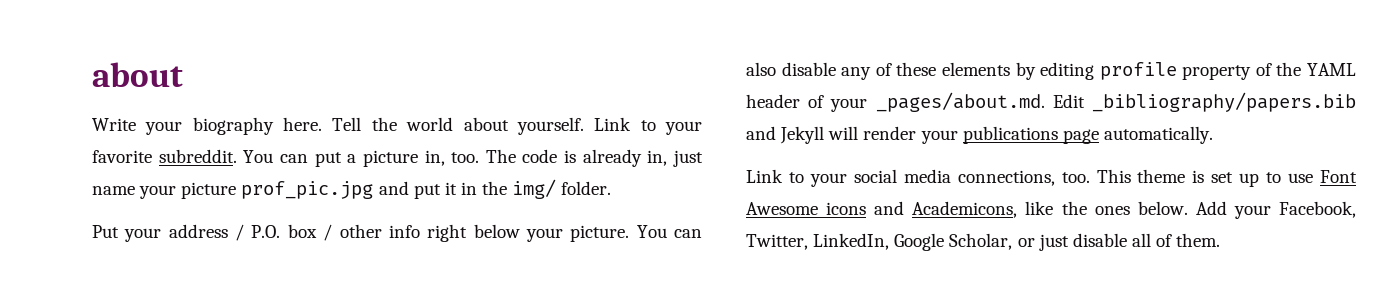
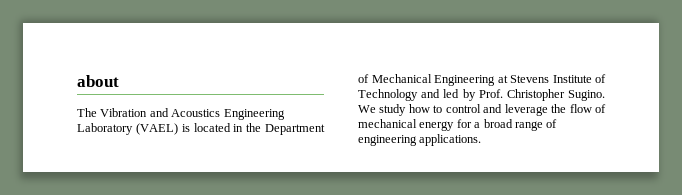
- Write your biography here. Tell the world about yourself. Link to your favorite subreddit. You can put a picture in, too. The code is already in, just name your picture prof_pic.jpg and put it in the img/ folder.
- Put your address / P.O. box / other info right below your picture. You can also disable any of these elements by editing profile property of the YAML header of your _pages/about.md. Edit _bibliography/papers.bib and Jekyll will render your publications page automatically.
- Link to your social media connections, too. This theme is set up to use Font Awesome icons and Academicons, like the ones below. Add your Facebook, Twitter, LinkedIn, Google Scholar, or just disable all of them.
+ The Vibration and Acoustics Engineering Laboratory (VAEL) is located in the Department of Mechanical Engineering at Stevens Institute of Technology and led by Prof. Christopher Sugino. We study how to control and leverage the flow of mechanical energy for a broad range of engineering applications.

